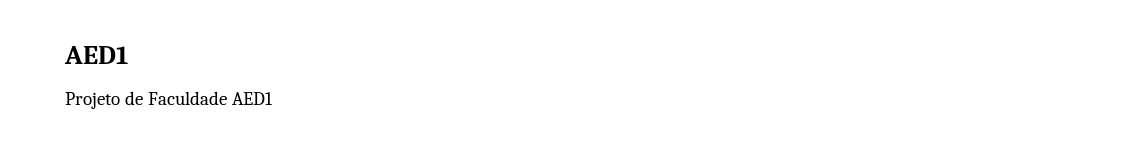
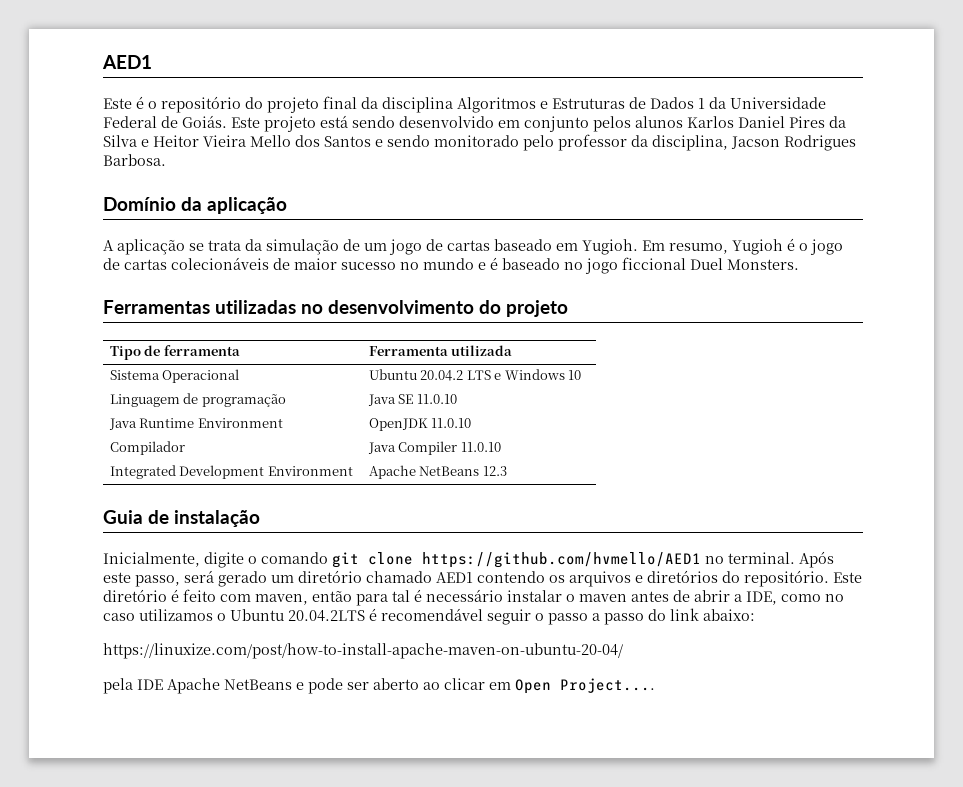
- Projeto de Faculdade AED1
+ Este é o repositório do projeto final da disciplina Algoritmos e Estruturas de Dados 1 da Universidade Federal de Goiás. Este projeto está sendo desenvolvido em conjunto pelos alunos Karlos Daniel Pires da Silva e Heitor Vieira Mello dos Santos e sendo monitorado pelo professor da disciplina, Jacson Rodrigues Barbosa.
+ Domínio da aplicação
+ A aplicação se trata da simulação de um jogo de cartas baseado em Yugioh. Em resumo, Yugioh é o jogo de cartas colecionáveis de maior sucesso no mundo e é baseado no jogo ficcional Duel Monsters.
+ Ferramentas utilizadas no desenvolvimento do projeto
+ Tipo de ferramenta | Ferramenta utilizada
+ Sistema Operacional | Ubuntu 20.04.2 LTS e Windows 10
+ Linguagem de programação | Java SE 11.0.10
+ Java Runtime Environment | OpenJDK 11.0.10
+ Compilador | Java Compiler 11.0.10
+ Integrated Development Environment | Apache NetBeans 12.3
+ Guia de instalação
+ Inicialmente, digite o comando git clone https://github.com/hvmello/AED1 no terminal. Após este passo, será gerado um diretório chamado AED1 contendo os arquivos e diretórios do repositório. Este diretório é feito com maven, então para tal é necessário instalar o maven antes de abrir a IDE, como no caso utilizamos o Ubuntu 20.04.2LTS é recomendável seguir o passo a passo do link abaixo:
+ https://linuxize.com/post/how-to-install-apache-maven-on-ubuntu-20-04/
+ pela IDE Apache NetBeans e pode ser aberto ao clicar em Open Project....

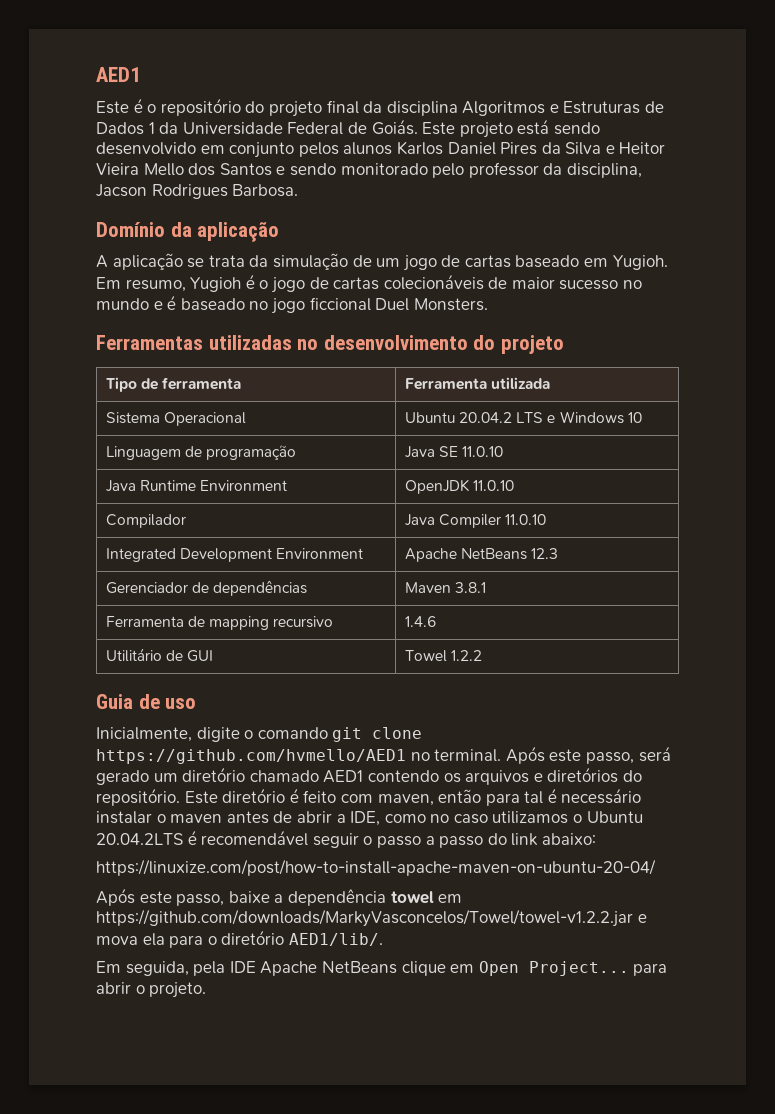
+ Gerenciador de dependências | Maven 3.8.1
+ Ferramenta de mapping recursivo | 1.4.6
+ Utilitário de GUI | Towel 1.2.2
- Guia de instalação
+ Guia de uso
- pela IDE Apache NetBeans e pode ser aberto ao clicar em Open Project....
+ Após este passo, baixe a dependência towel em https://github.com/downloads/MarkyVasconcelos/Towel/towel-v1.2.2.jar e mova ela para o diretório AED1/lib/.
+ Em seguida, pela IDE Apache NetBeans clique em Open Project... para abrir o projeto.

